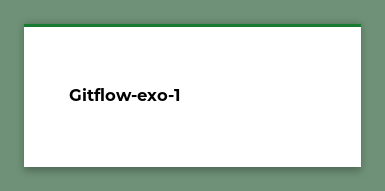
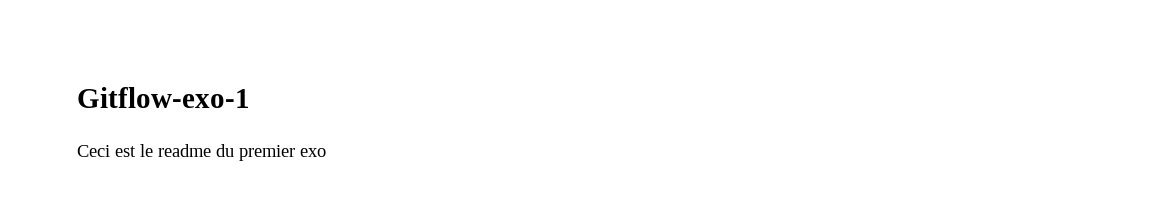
+ Ceci est le readme du premier exo

